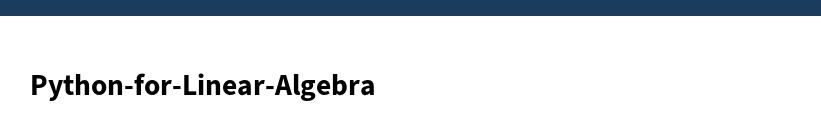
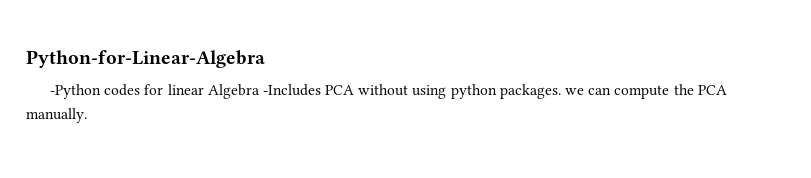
+ -Python codes for linear Algebra -Includes PCA without using python packages. we can compute the PCA manually.

